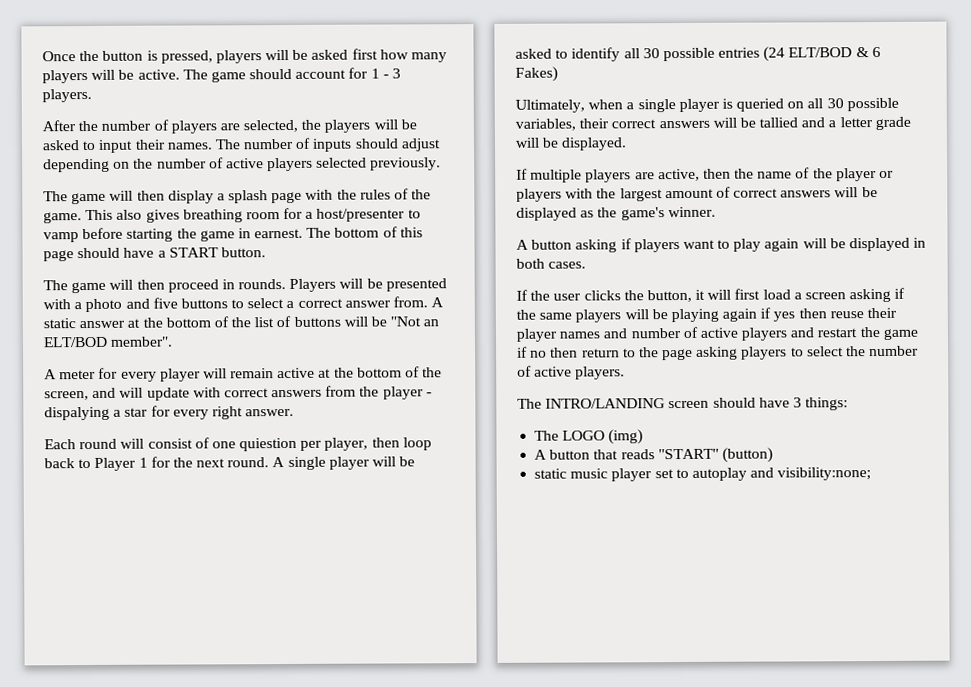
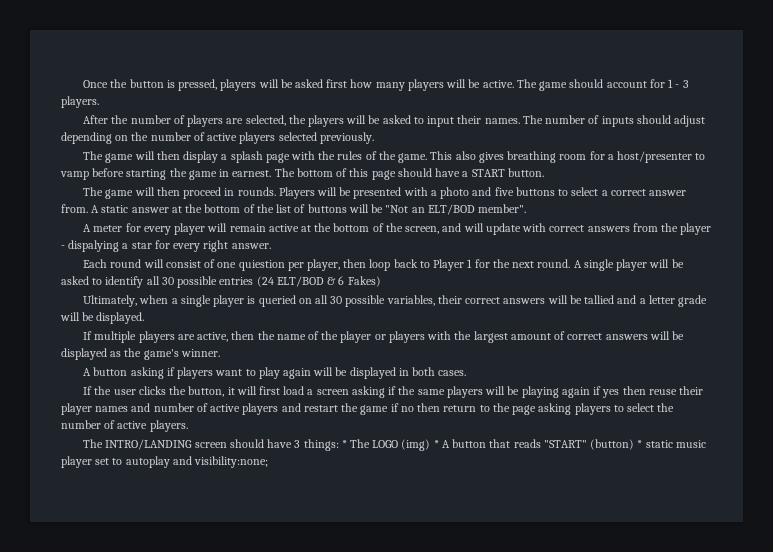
- The INTRO/LANDING screen should have 3 things:
- The LOGO (img)
- A button that reads "START" (button)
- static music player set to autoplay and visibility:none;
+ The INTRO/LANDING screen should have 3 things: * The LOGO (img) * A button that reads "START" (button) * static music player set to autoplay and visibility:none;

